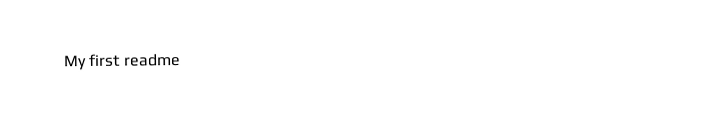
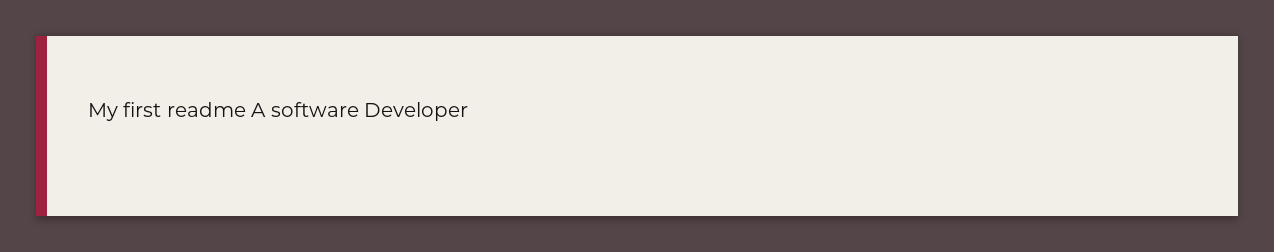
- My first readme
+ My first readme A software Developer

